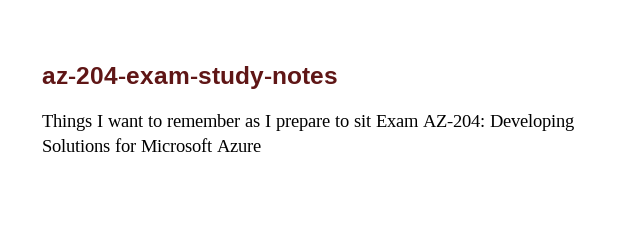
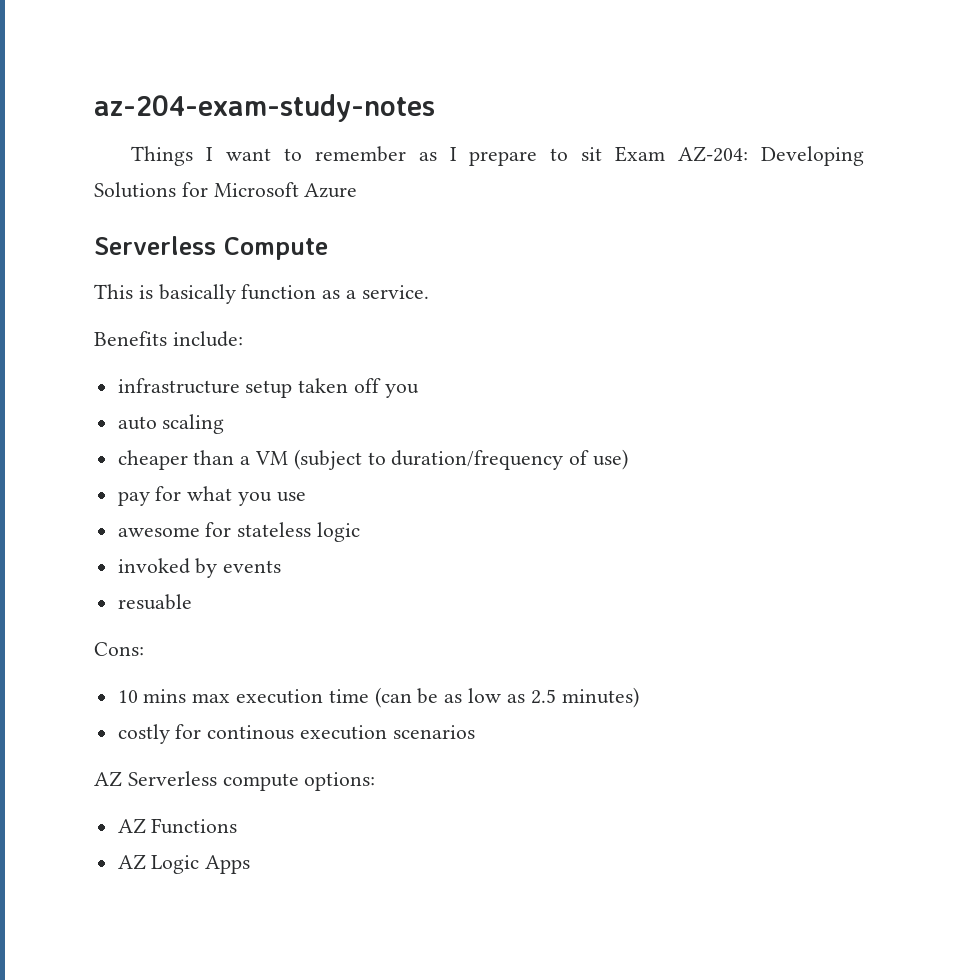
+ Serverless Compute
+ This is basically function as a service.
+ Benefits include:
+ infrastructure setup taken off you
+ auto scaling
+ cheaper than a VM (subject to duration/frequency of use)
+ pay for what you use
+ awesome for stateless logic
+ invoked by events
+ resuable
+ Cons:
+ 10 mins max execution time (can be as low as 2.5 minutes)
+ costly for continous execution scenarios
+ AZ Serverless compute options:
+ AZ Functions
+ AZ Logic Apps

